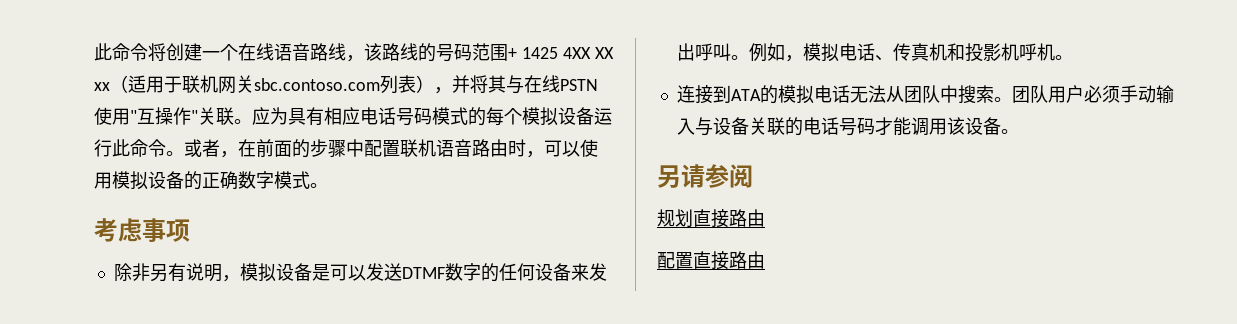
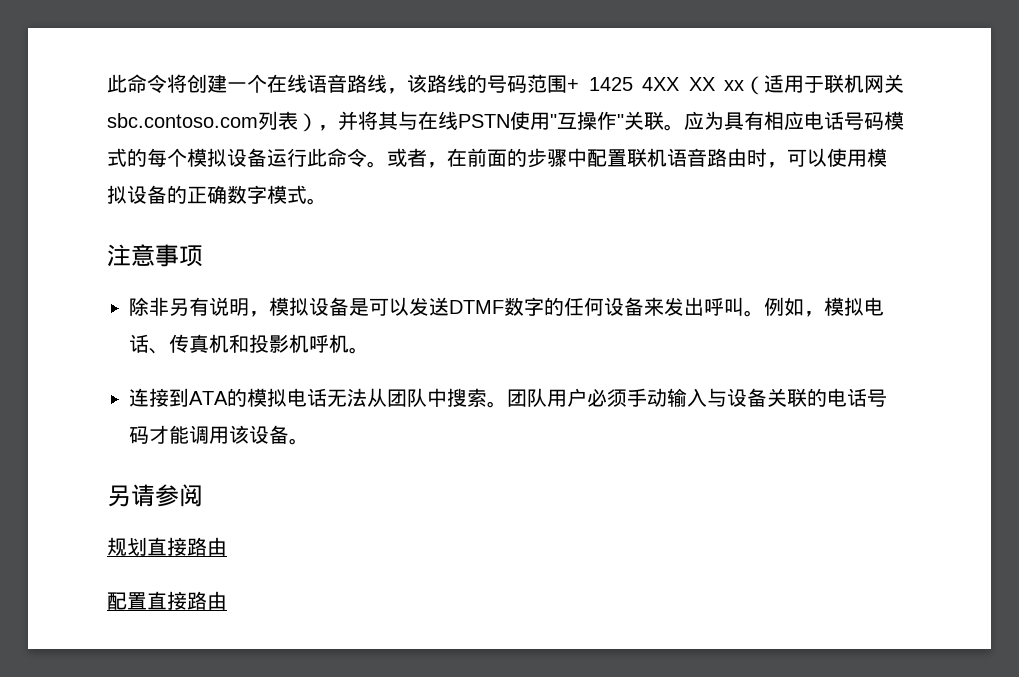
- 考虑事项
+ 注意事项

